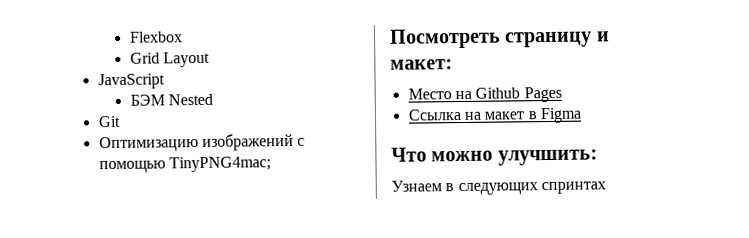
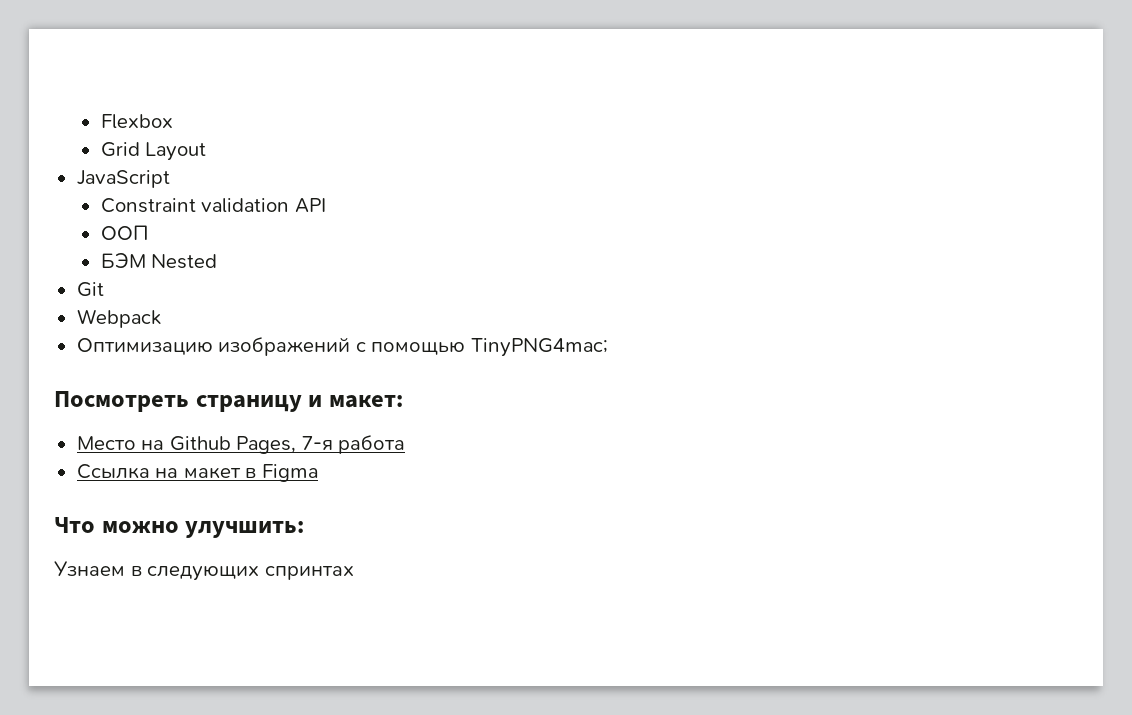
+ Constraint validation API
+ ООП
+ Webpack
- Место на Github Pages
+ Место на Github Pages, 7-я работа

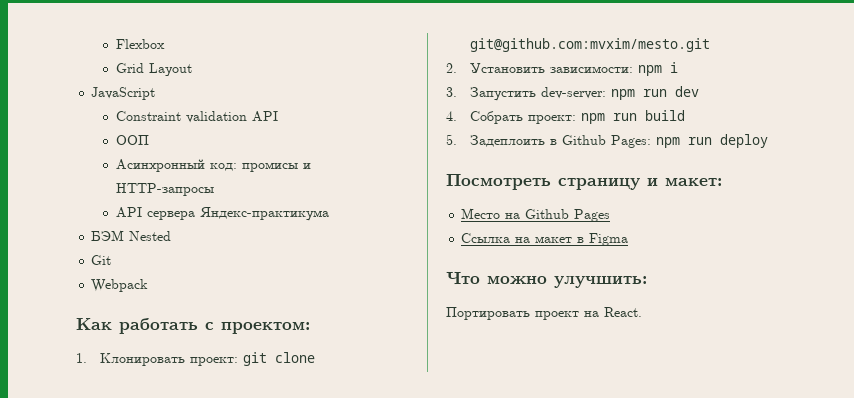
+ Асинхронный код: промисы и HTTP-запросы
+ API сервера Яндекс-практикума
  БЭМ Nested
  Git
  Webpack
- Оптимизацию изображений с помощью TinyPNG4mac;
+ Как работать с проектом:
+ 1. Клонировать проект: git clone git@github.com:mvxim/mesto.git
+ 2. Установить зависимости: npm i
+ 3. Запустить dev-server: npm run dev
+ 4. Собрать проект: npm run build
+ 5. Задеплоить в Github Pages: npm run deploy
- Место на Github Pages, 7-я работа
+ Место на Github Pages
- Узнаем в следующих спринтах
+ Портировать проект на React.

